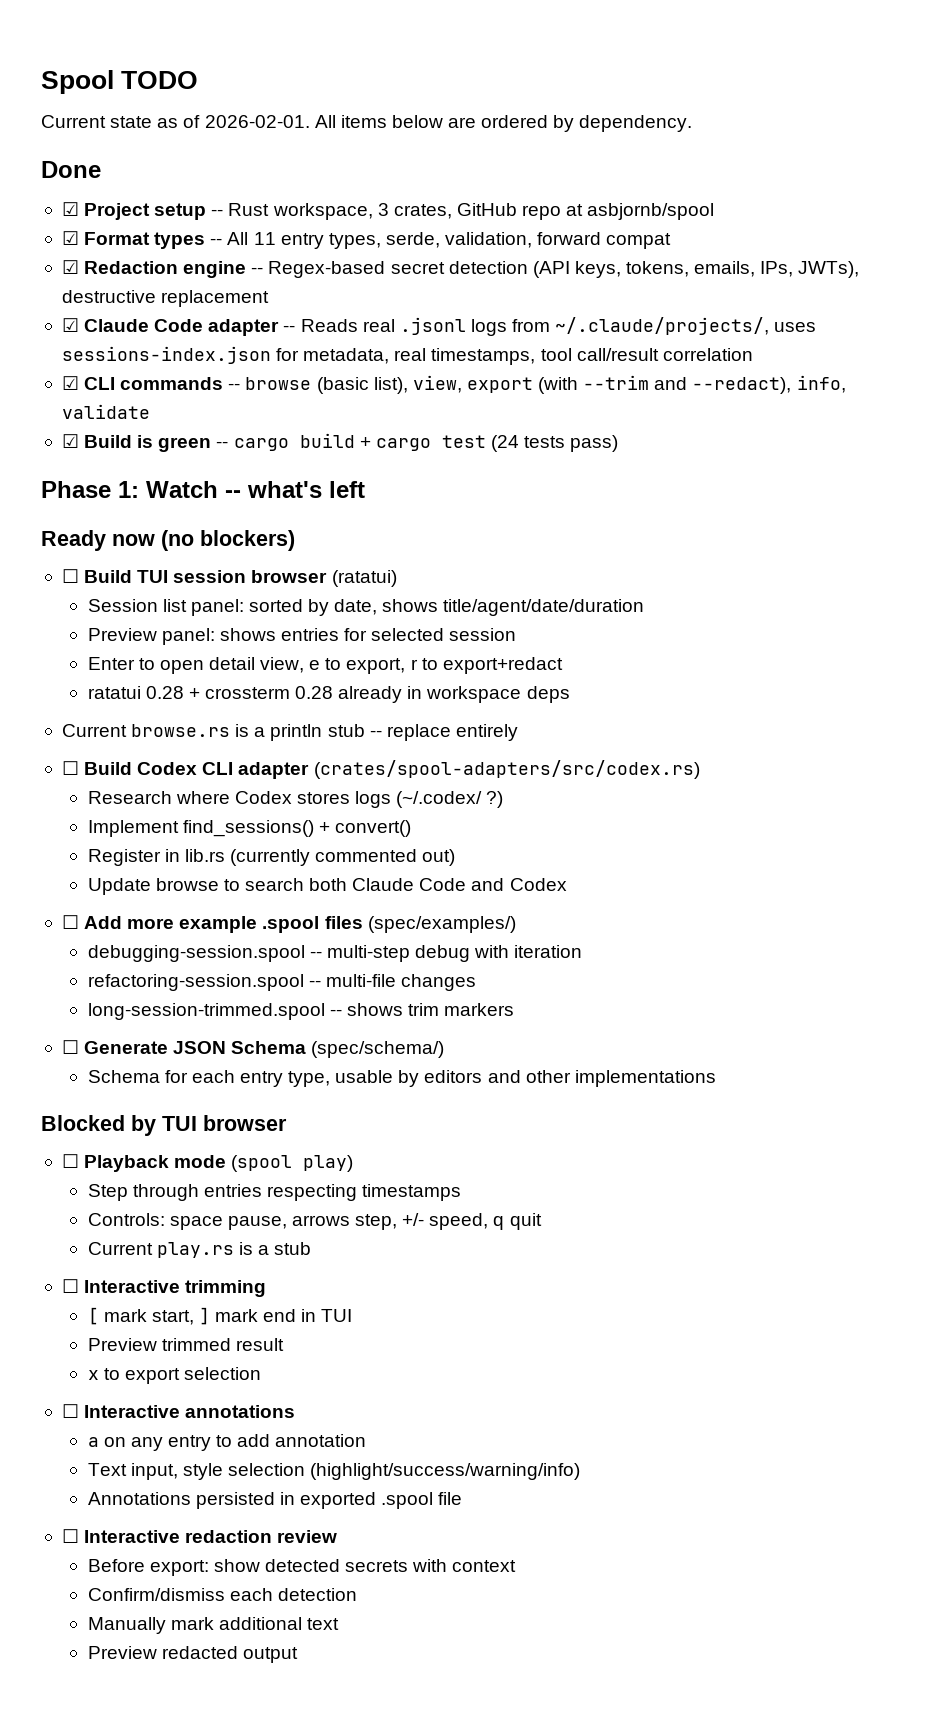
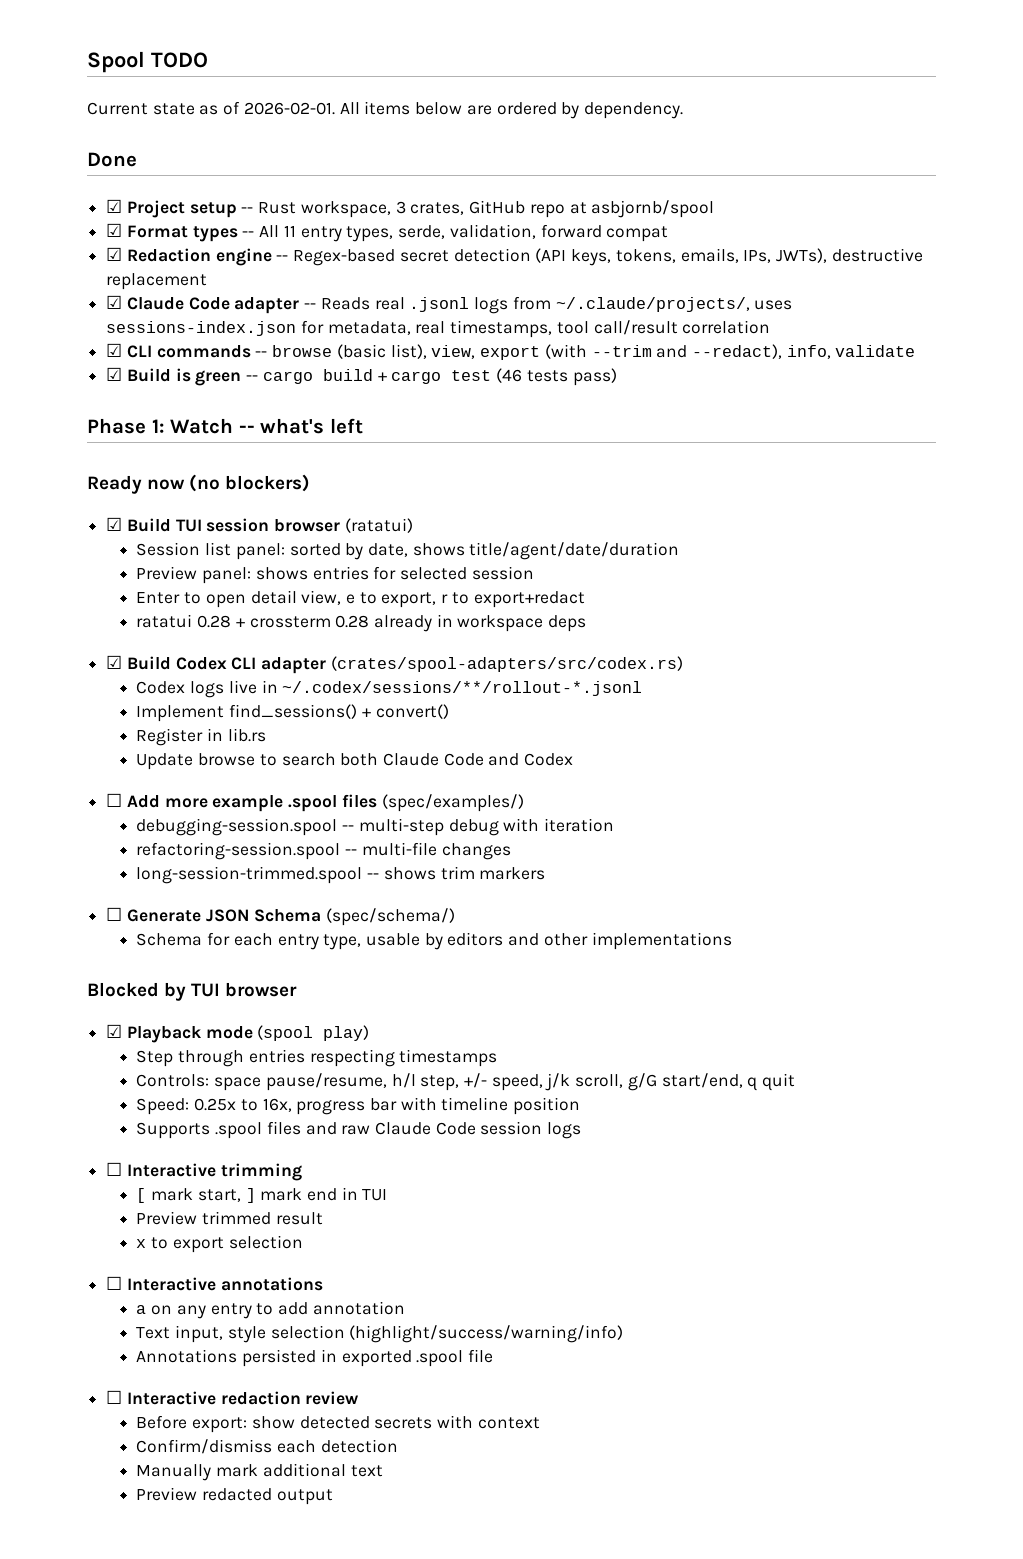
- ☑ Build is green -- cargo build + cargo test (24 tests pass)
+ ☑ Build is green -- cargo build + cargo test (46 tests pass)
- ☐ Build TUI session browser (ratatui)
+ ☑ Build TUI session browser (ratatui)
- Current browse.rs is a println stub -- replace entirely
- ☐ Build Codex CLI adapter (crates/spool-adapters/src/codex.rs)
+ ☑ Build Codex CLI adapter (crates/spool-adapters/src/codex.rs)
- Research where Codex stores logs (~/.codex/ ?)
+ Codex logs live in ~/.codex/sessions/**/rollout-*.jsonl
- Register in lib.rs (currently commented out)
+ Register in lib.rs
- ☐ Playback mode (spool play)
+ ☑ Playback mode (spool play)
- Controls: space pause, arrows step, +/- speed, q quit
- Current play.rs is a stub
+ Controls: space pause/resume, h/l step, +/- speed, j/k scroll, g/G start/end, q quit
+ Speed: 0.25x to 16x, progress bar with timeline position
+ Supports .spool files and raw Claude Code session logs

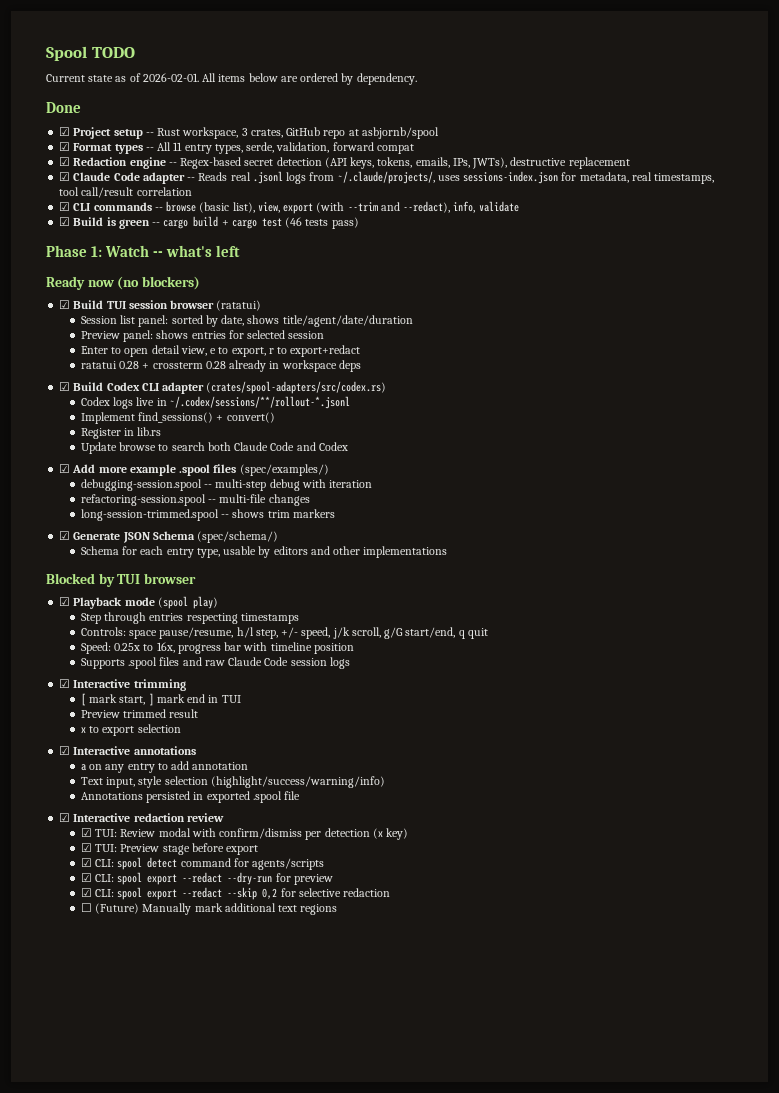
- ☐ Add more example .spool files (spec/examples/)
+ ☑ Add more example .spool files (spec/examples/)
- ☐ Generate JSON Schema (spec/schema/)
+ ☑ Generate JSON Schema (spec/schema/)
- ☐ Interactive trimming
+ ☑ Interactive trimming
- ☐ Interactive annotations
+ ☑ Interactive annotations
- ☐ Interactive redaction review
+ ☑ Interactive redaction review
- Before export: show detected secrets with context
- Confirm/dismiss each detection
- Manually mark additional text
- Preview redacted output
+ ☑ TUI: Review modal with confirm/dismiss per detection (x key)
+ ☑ TUI: Preview stage before export
+ ☑ CLI: spool detect command for agents/scripts
+ ☑ CLI: spool export --redact --dry-run for preview
+ ☑ CLI: spool export --redact --skip 0,2 for selective redaction
+ ☐ (Future) Manually mark additional text regions

